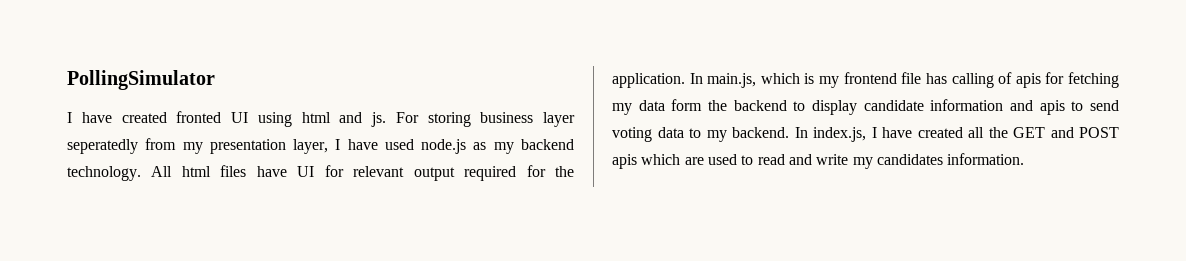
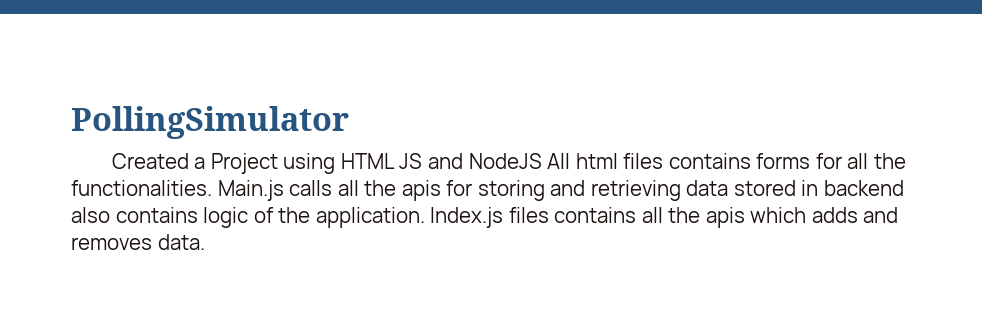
- I have created fronted UI using html and js. For storing business layer seperatedly from my presentation layer, I have used node.js as my backend technology. All html files have UI for relevant output required for the application. In main.js, which is my frontend file has calling of apis for fetching my data form the backend to display candidate information and apis to send voting data to my backend. In index.js, I have created all the GET and POST apis which are used to read and write my candidates information.
+ Created a Project using HTML JS and NodeJS All html files contains forms for all the functionalities. Main.js calls all the apis for storing and retrieving data stored in backend also contains logic of the application. Index.js files contains all the apis which adds and removes data.

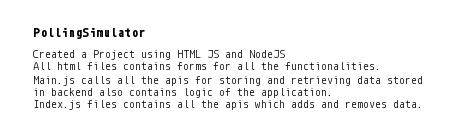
- Created a Project using HTML JS and NodeJS All html files contains forms for all the functionalities. Main.js calls all the apis for storing and retrieving data stored in backend also contains logic of the application. Index.js files contains all the apis which adds and removes data.
+ Created a Project using HTML JS and NodeJS
+ All html files contains forms for all the functionalities.
+ Main.js calls all the apis for storing and retrieving data stored in backend also contains logic of the application.
+ Index.js files contains all the apis which adds and removes data.

